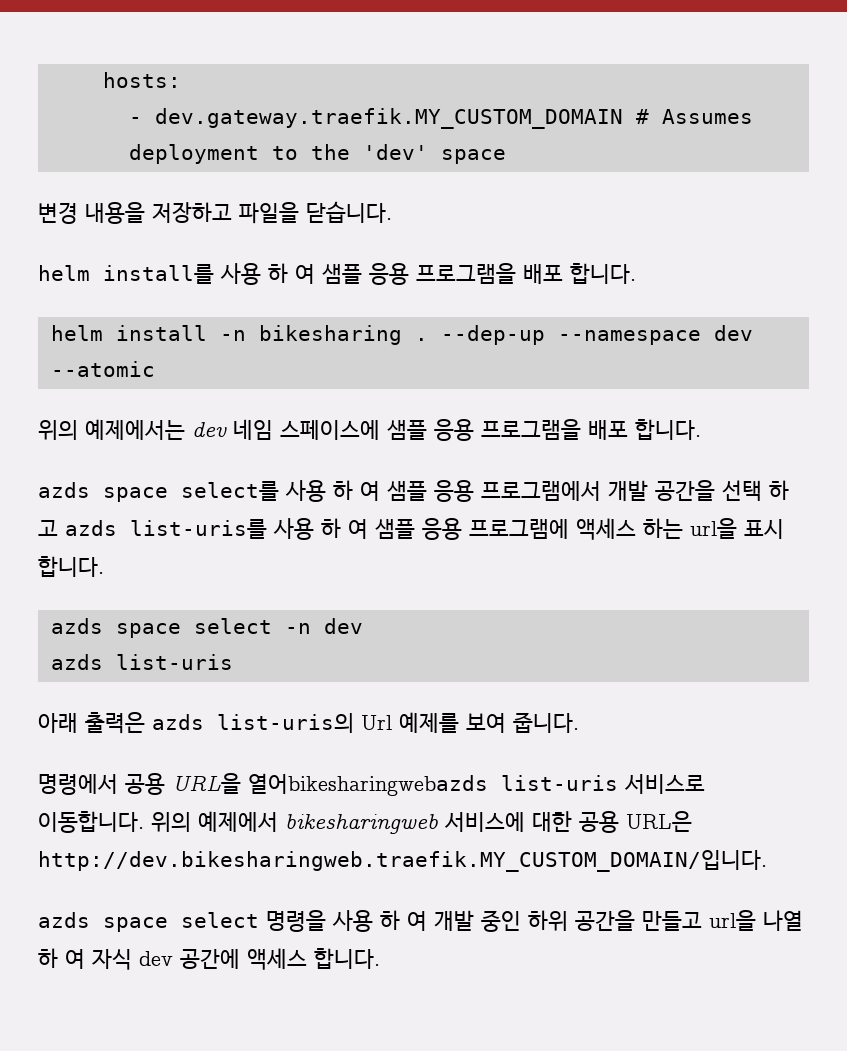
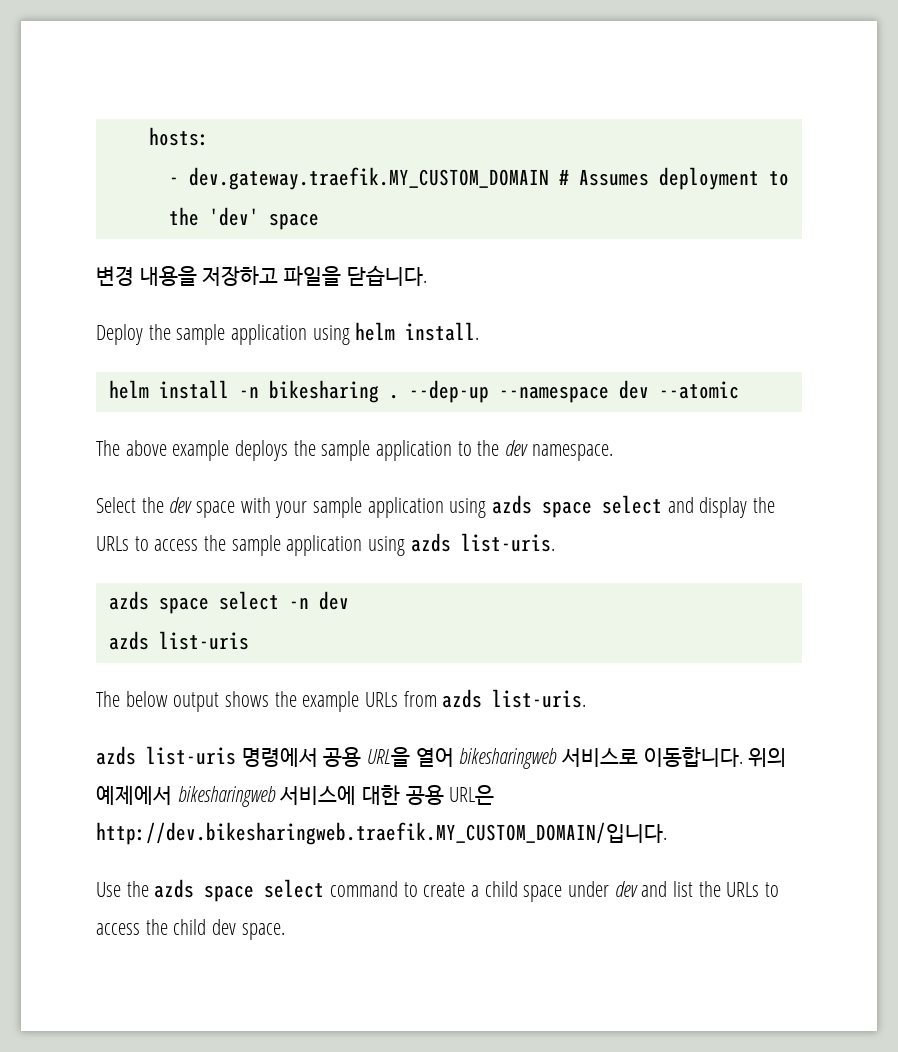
- helm install를 사용 하 여 샘플 응용 프로그램을 배포 합니다.
+ Deploy the sample application using helm install.
- 위의 예제에서는 dev 네임 스페이스에 샘플 응용 프로그램을 배포 합니다.
- azds space select를 사용 하 여 샘플 응용 프로그램에서 개발 공간을 선택 하 고 azds list-uris를 사용 하 여 샘플 응용 프로그램에 액세스 하는 url을 표시 합니다.
+ The above example deploys the sample application to the dev namespace.
+ Select the dev space with your sample application using azds space select and display the URLs to access the sample application using azds list-uris.
- 아래 출력은 azds list-uris의 Url 예제를 보여 줍니다.
- 명령에서 공용 URL을 열어bikesharingwebazds list-uris 서비스로 이동합니다.
+ The below output shows the example URLs from azds list-uris.
+ azds list-uris 명령에서 공용 URL을 열어 bikesharingweb 서비스로 이동합니다.
- azds space select 명령을 사용 하 여 개발 중인 하위 공간을 만들고 url을 나열 하 여 자식 dev 공간에 액세스 합니다.
+ Use the azds space select command to create a child space under dev and list the URLs to access the child dev space.

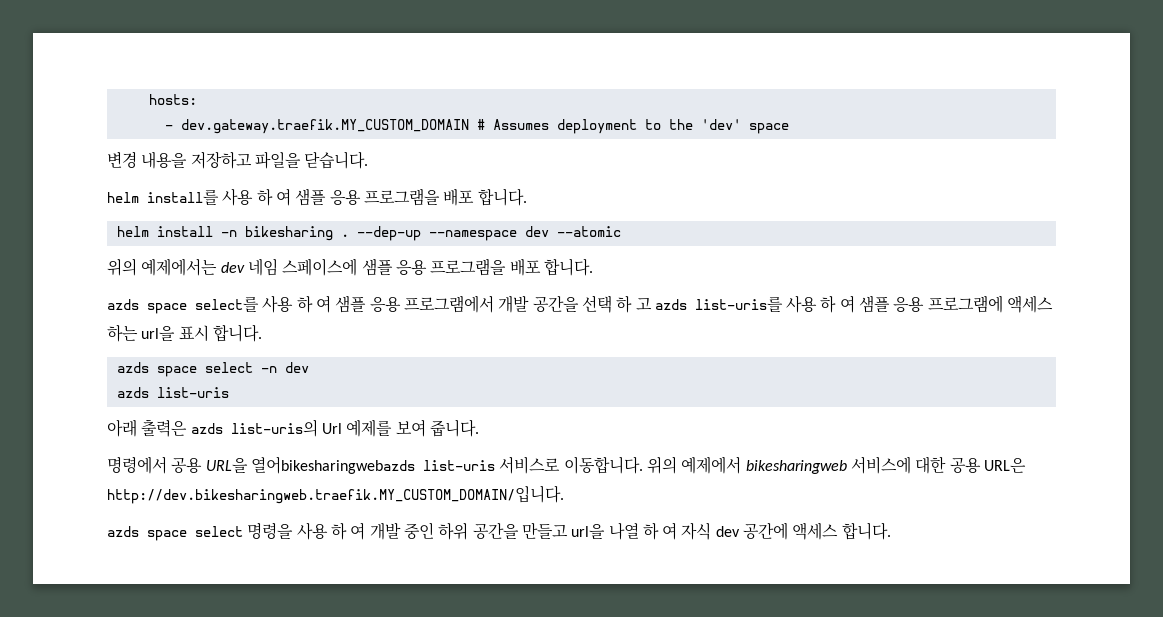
- Deploy the sample application using helm install.
+ helm install를 사용 하 여 샘플 응용 프로그램을 배포 합니다.
- The above example deploys the sample application to the dev namespace.
- Select the dev space with your sample application using azds space select and display the URLs to access the sample application using azds list-uris.
+ 위의 예제에서는 dev 네임 스페이스에 샘플 응용 프로그램을 배포 합니다.
+ azds space select를 사용 하 여 샘플 응용 프로그램에서 개발 공간을 선택 하 고 azds list-uris를 사용 하 여 샘플 응용 프로그램에 액세스 하는 url을 표시 합니다.
- The below output shows the example URLs from azds list-uris.
- azds list-uris 명령에서 공용 URL을 열어 bikesharingweb 서비스로 이동합니다.
+ 아래 출력은 azds list-uris의 Url 예제를 보여 줍니다.
+ 명령에서 공용 URL을 열어bikesharingwebazds list-uris 서비스로 이동합니다.
- Use the azds space select command to create a child space under dev and list the URLs to access the child dev space.
+ azds space select 명령을 사용 하 여 개발 중인 하위 공간을 만들고 url을 나열 하 여 자식 dev 공간에 액세스 합니다.

